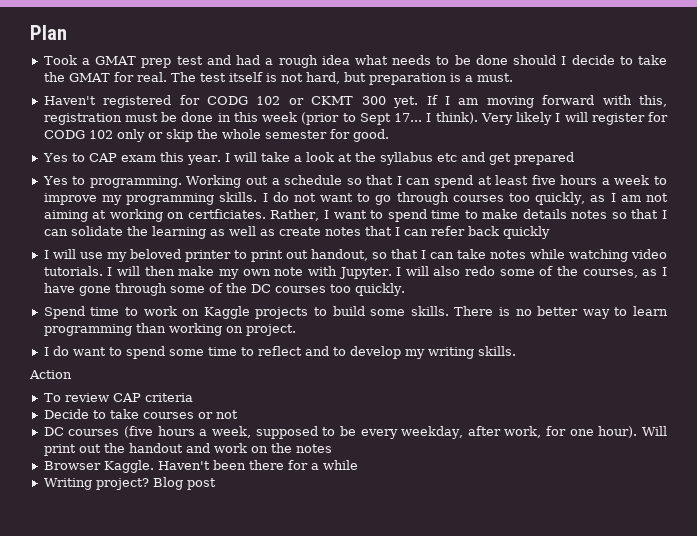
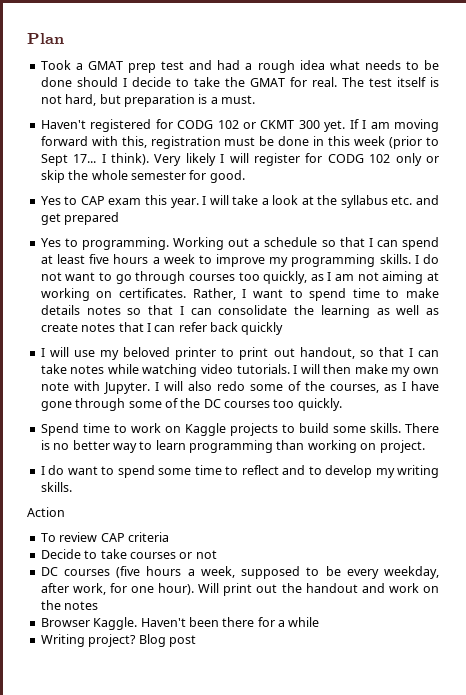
- I will take a look at the syllabus etc and get prepared
+ I will take a look at the syllabus etc. and get prepared
- I do not want to go through courses too quickly, as I am not aiming at working on certficiates.
+ I do not want to go through courses too quickly, as I am not aiming at working on certificates.
- Rather, I want to spend time to make details notes so that I can solidate the learning as well as create notes that I can refer back quickly
+ Rather, I want to spend time to make details notes so that I can consolidate the learning as well as create notes that I can refer back quickly

